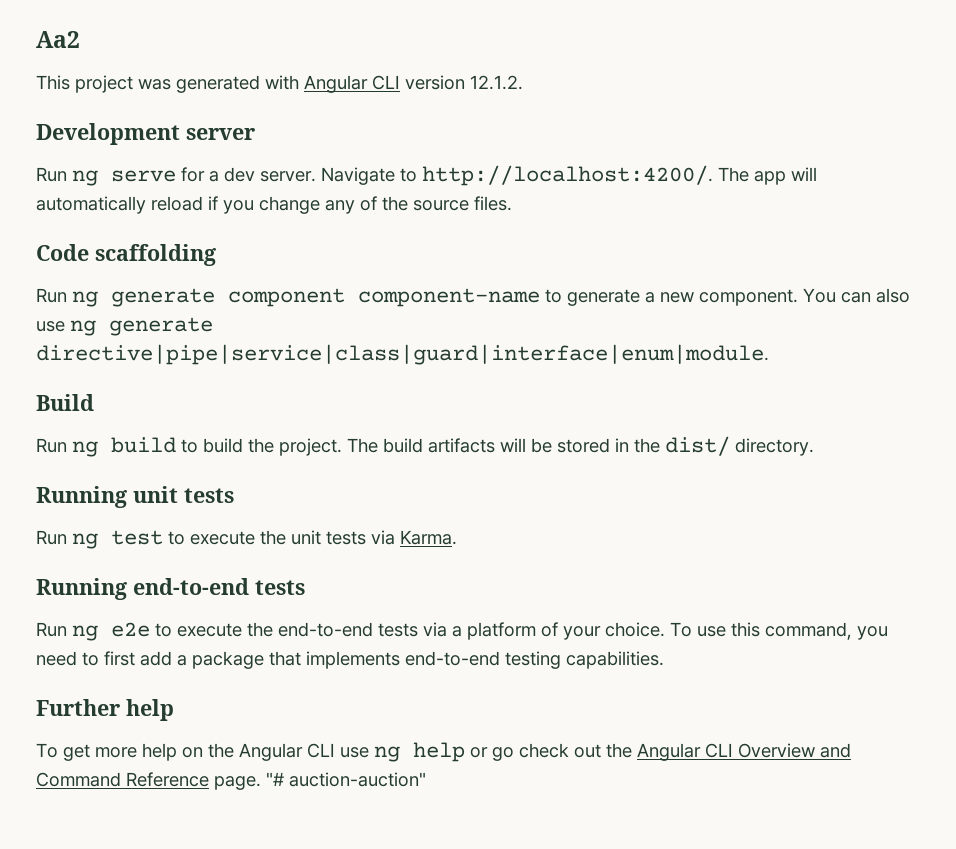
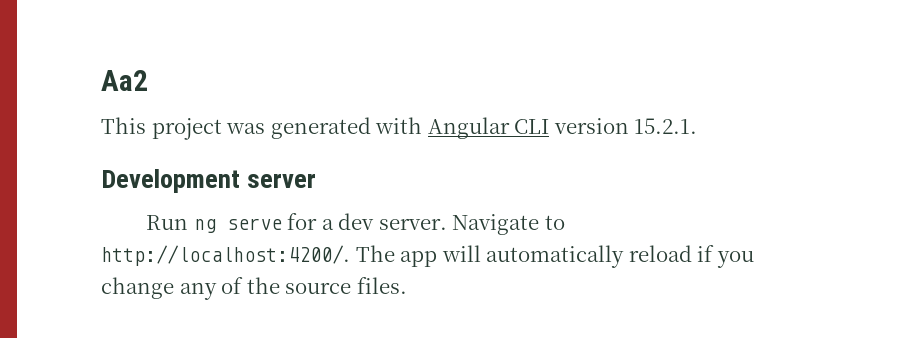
- This project was generated with Angular CLI version 12.1.2.
+ This project was generated with Angular CLI version 15.2.1.
- Code scaffolding
- Run ng generate component component-name to generate a new component. You can also use ng generate directive|pipe|service|class|guard|interface|enum|module.
- Build
- Run ng build to build the project. The build artifacts will be stored in the dist/ directory.
- Running unit tests
- Run ng test to execute the unit tests via Karma.
- Running end-to-end tests
- Run ng e2e to execute the end-to-end tests via a platform of your choice. To use this command, you need to first add a package that implements end-to-end testing capabilities.
- Further help
- To get more help on the Angular CLI use ng help or go check out the Angular CLI Overview and Command Reference page. "# auction-auction"

